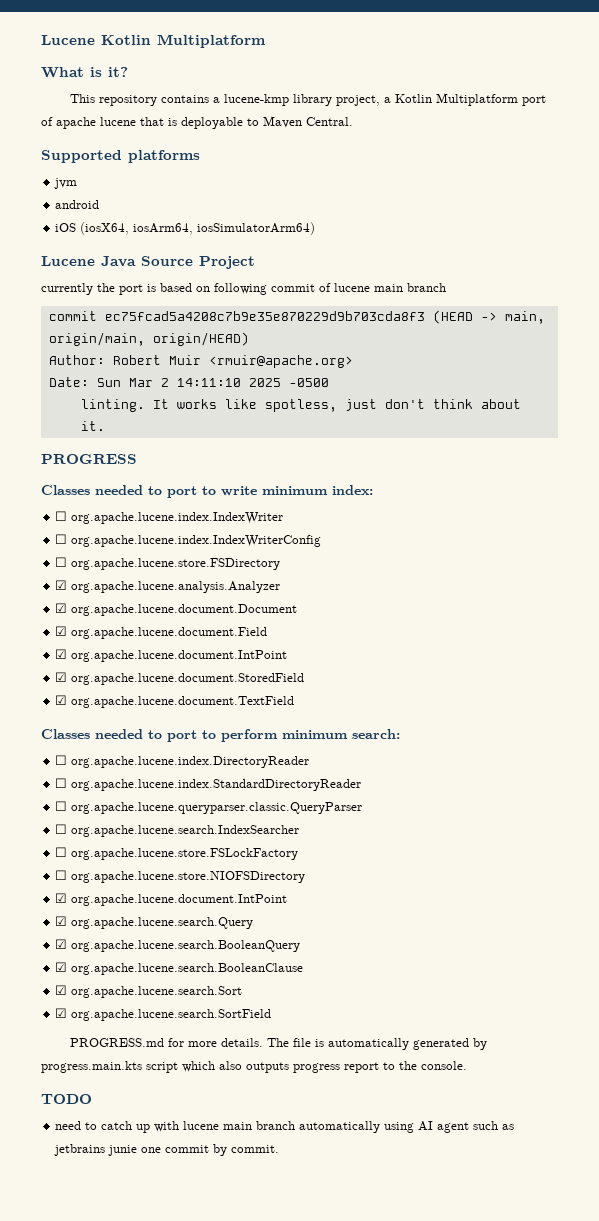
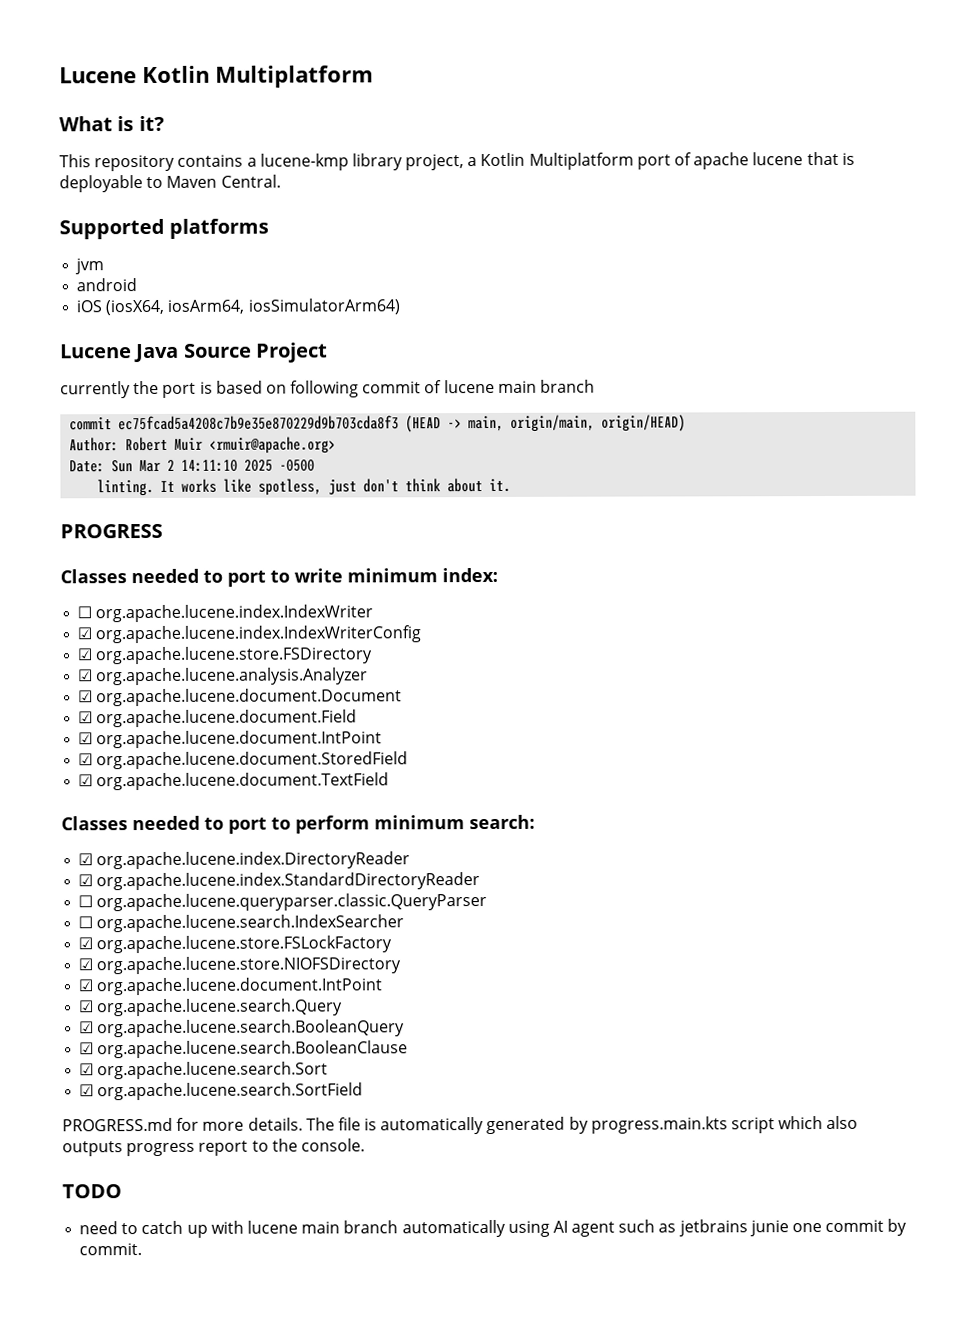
- ☐ org.apache.lucene.index.IndexWriterConfig
+ ☑ org.apache.lucene.index.IndexWriterConfig
- ☐ org.apache.lucene.store.FSDirectory
+ ☑ org.apache.lucene.store.FSDirectory
- ☐ org.apache.lucene.index.DirectoryReader
+ ☑ org.apache.lucene.index.DirectoryReader
- ☐ org.apache.lucene.index.StandardDirectoryReader
+ ☑ org.apache.lucene.index.StandardDirectoryReader
- ☐ org.apache.lucene.store.FSLockFactory
+ ☑ org.apache.lucene.store.FSLockFactory
- ☐ org.apache.lucene.store.NIOFSDirectory
+ ☑ org.apache.lucene.store.NIOFSDirectory

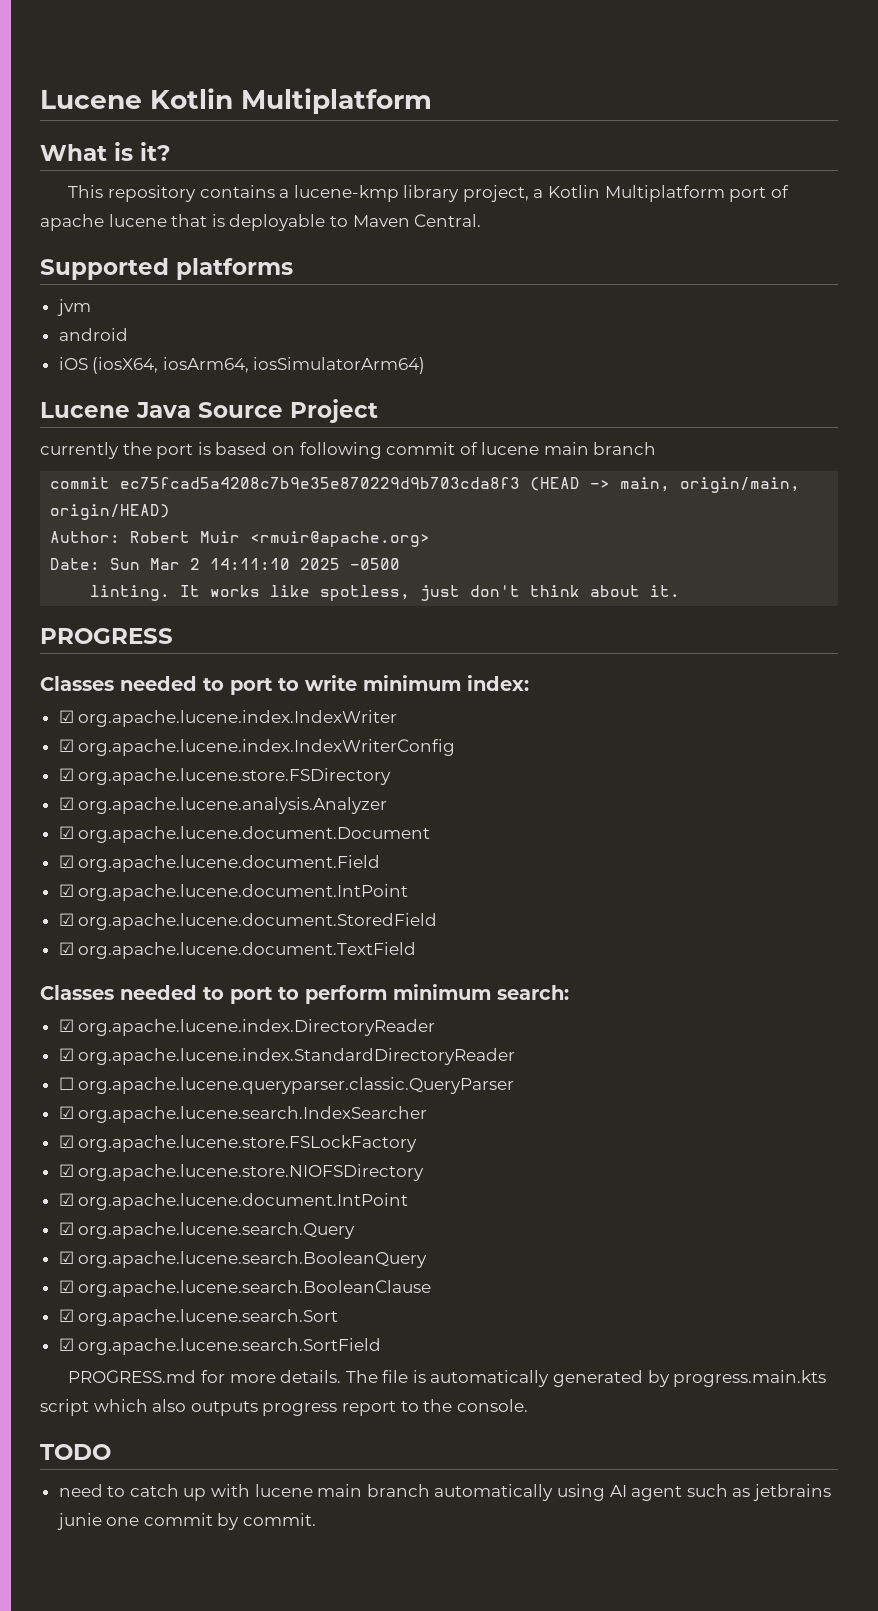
- ☐ org.apache.lucene.index.IndexWriter
+ ☑ org.apache.lucene.index.IndexWriter
- ☐ org.apache.lucene.search.IndexSearcher
+ ☑ org.apache.lucene.search.IndexSearcher

